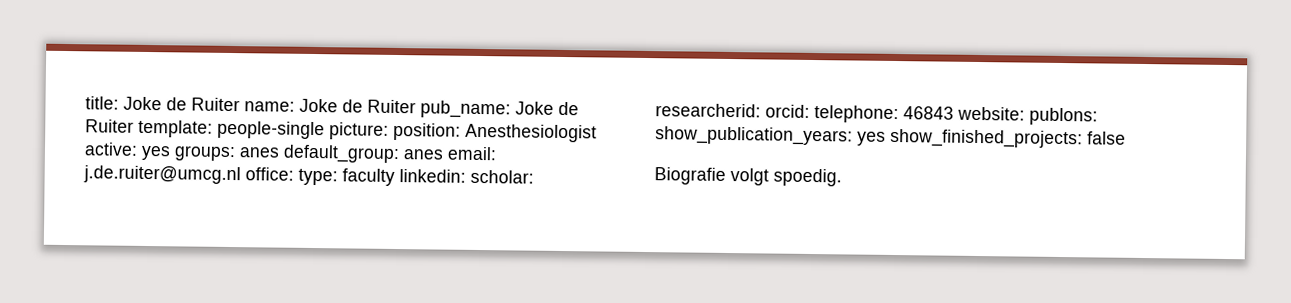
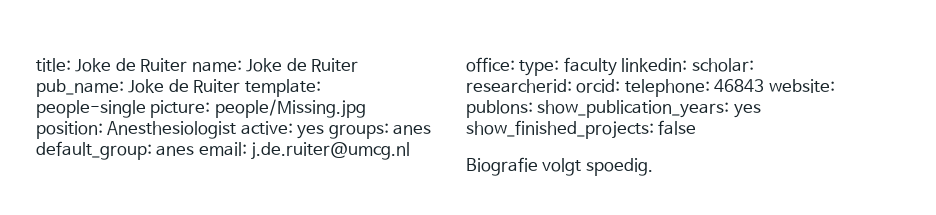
- title: Joke de Ruiter name: Joke de Ruiter pub_name: Joke de Ruiter template: people-single picture: position: Anesthesiologist active: yes groups: anes default_group: anes email: j.de.ruiter@umcg.nl office: type: faculty linkedin: scholar: researcherid: orcid: telephone: 46843 website: publons: show_publication_years: yes show_finished_projects: false
+ title: Joke de Ruiter name: Joke de Ruiter pub_name: Joke de Ruiter template: people-single picture: people/Missing.jpg position: Anesthesiologist active: yes groups: anes default_group: anes email: j.de.ruiter@umcg.nl office: type: faculty linkedin: scholar: researcherid: orcid: telephone: 46843 website: publons: show_publication_years: yes show_finished_projects: false

